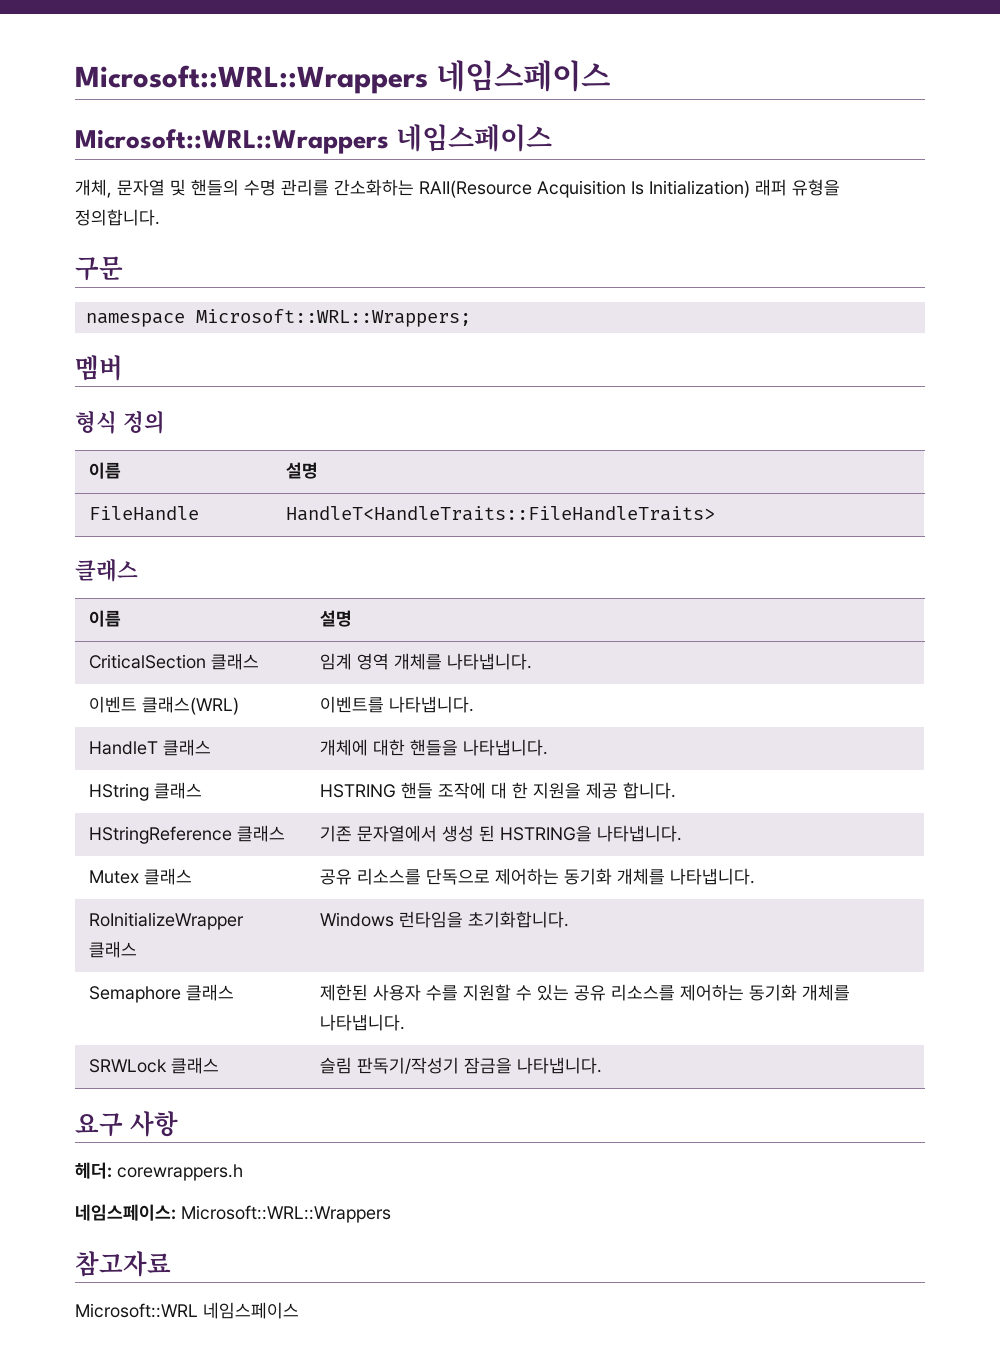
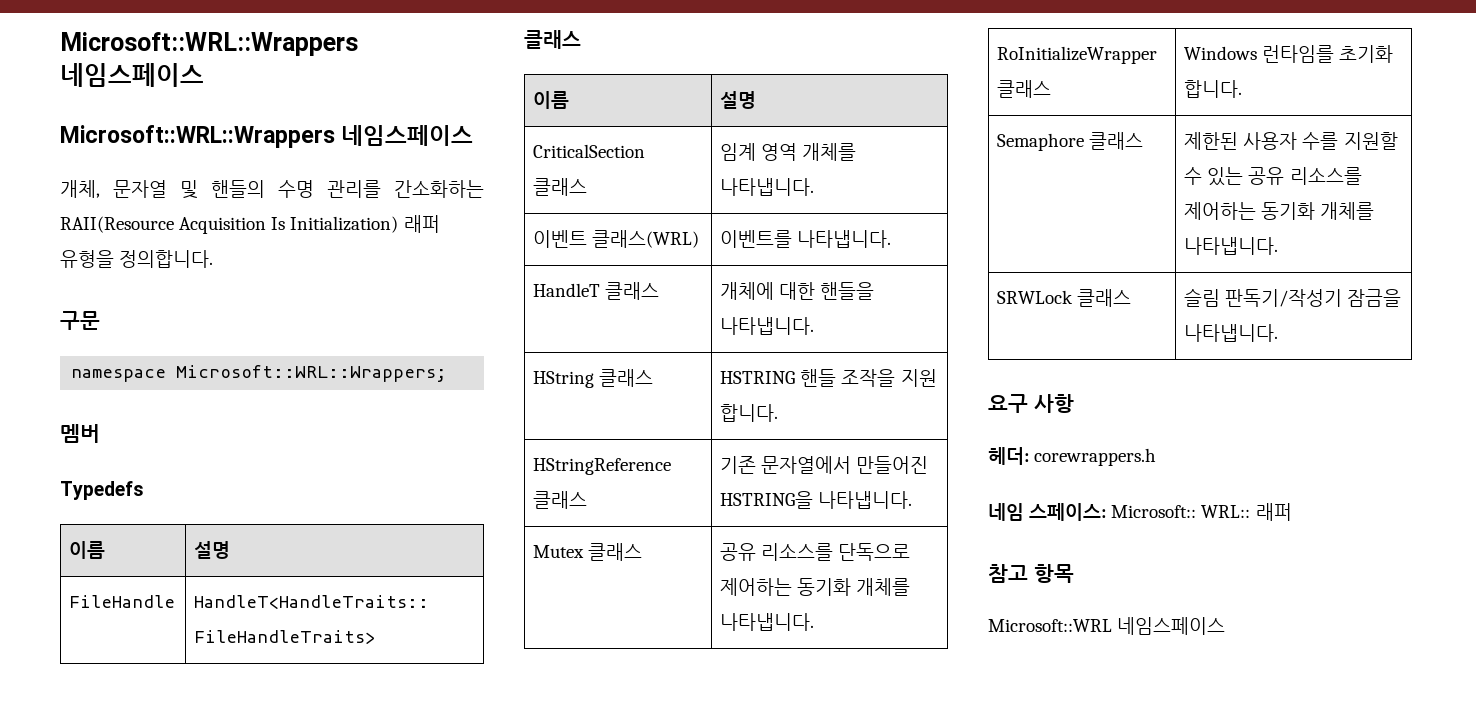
- 형식 정의
+ Typedefs
- HString 클래스 | HSTRING 핸들 조작에 대 한 지원을 제공 합니다.
+ HString 클래스 | HSTRING 핸들 조작을 지원 합니다.
- HStringReference 클래스 | 기존 문자열에서 생성 된 HSTRING을 나타냅니다.
+ HStringReference 클래스 | 기존 문자열에서 만들어진 HSTRING을 나타냅니다.
- RoInitializeWrapper 클래스 | Windows 런타임을 초기화합니다.
+ RoInitializeWrapper 클래스 | Windows 런타임를 초기화 합니다.
- 네임스페이스: Microsoft::WRL::Wrappers
- 참고자료
+ 네임 스페이스: Microsoft:: WRL:: 래퍼
+ 참고 항목

